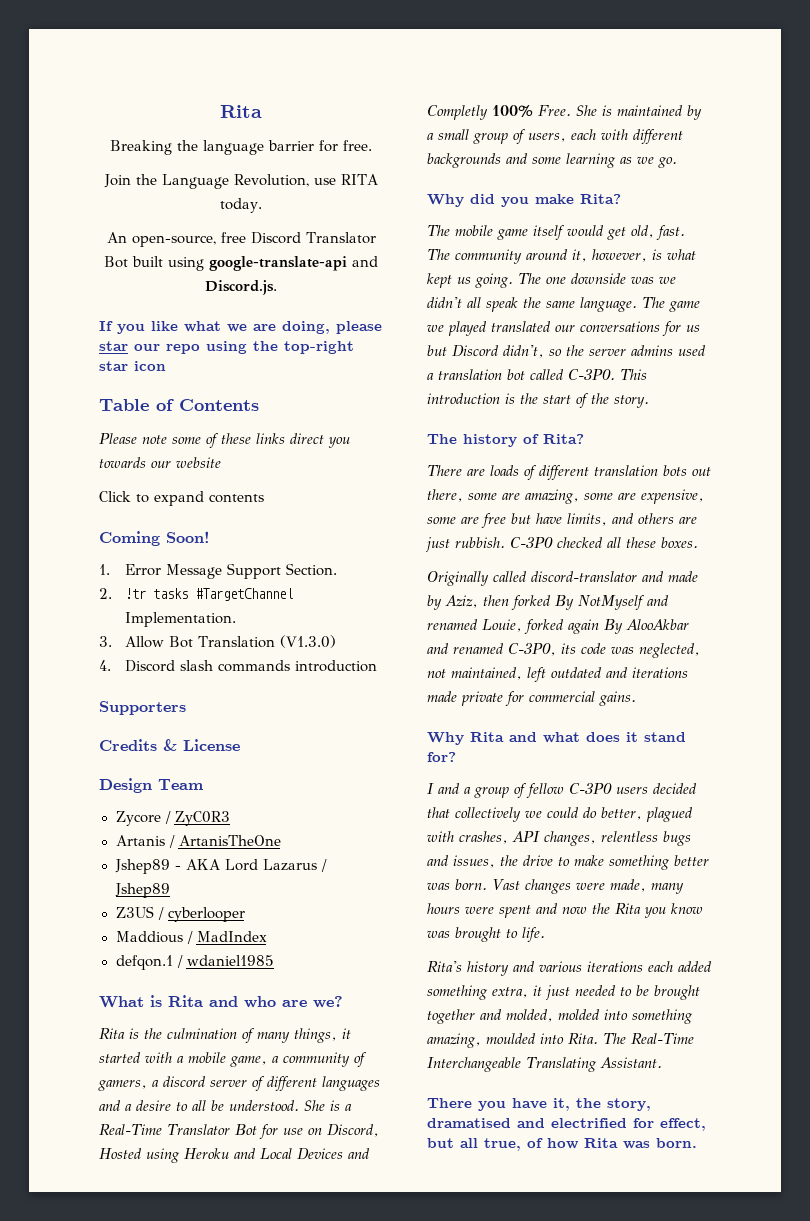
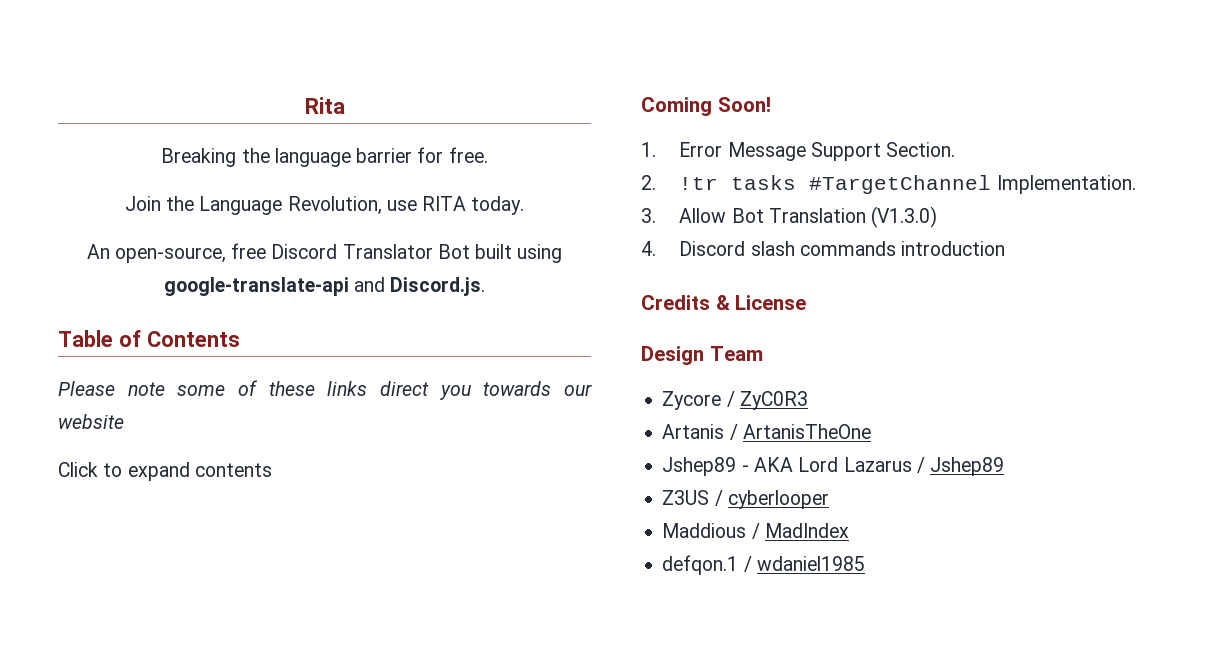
- If you like what we are doing, please star our repo using the top-right star icon
- Supporters
- What is Rita and who are we?
- Rita is the culmination of many things, it started with a mobile game, a community of gamers, a discord server of different languages and a desire to all be understood. She is a Real-Time Translator Bot for use on Discord, Hosted using Heroku and Local Devices and Completly 100% Free. She is maintained by a small group of users, each with different backgrounds and some learning as we go.
- Why did you make Rita?
- The mobile game itself would get old, fast. The community around it, however, is what kept us going. The one downside was we didn't all speak the same language. The game we played translated our conversations for us but Discord didn't, so the server admins used a translation bot called C-3P0. This introduction is the start of the story.
- The history of Rita?
- There are loads of different translation bots out there, some are amazing, some are expensive, some are free but have limits, and others are just rubbish. C-3P0 checked all these boxes.
- Originally called discord-translator and made by Aziz, then forked By NotMyself and renamed Louie, forked again By AlooAkbar and renamed C-3P0, its code was neglected, not maintained, left outdated and iterations made private for commercial gains.
- Why Rita and what does it stand for?
- I and a group of fellow C-3P0 users decided that collectively we could do better, plagued with crashes, API changes, relentless bugs and issues, the drive to make something better was born. Vast changes were made, many hours were spent and now the Rita you know was brought to life.
- Rita's history and various iterations each added something extra, it just needed to be brought together and molded, molded into something amazing, moulded into Rita. The Real-Time Interchangeable Translating Assistant.
- There you have it, the story, dramatised and electrified for effect, but all true, of how Rita was born.

